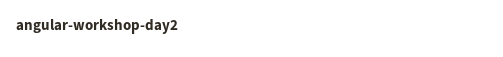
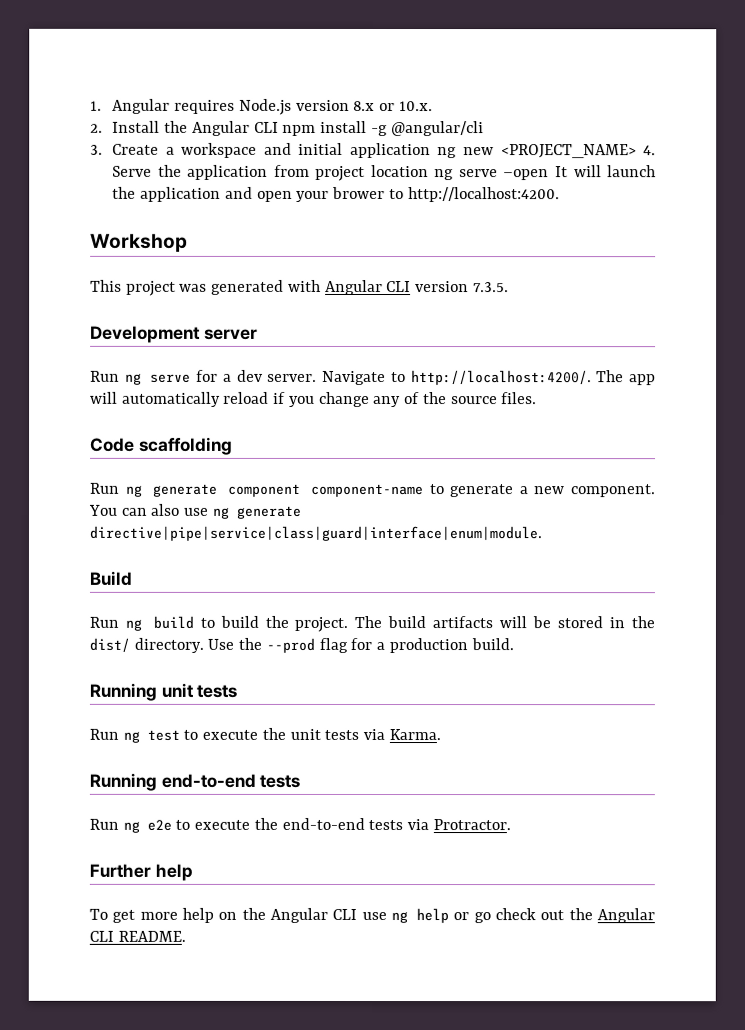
- angular-workshop-day2
+ 1. Angular requires Node.js version 8.x or 10.x.
+ 2. Install the Angular CLI npm install -g @angular/cli
+ 3. Create a workspace and initial application ng new <PROJECT_NAME> 4. Serve the application from project location ng serve –open It will launch the application and open your brower to http://localhost:4200.
+ Workshop
+ This project was generated with Angular CLI version 7.3.5.
+ Development server
+ Run ng serve for a dev server. Navigate to http://localhost:4200/. The app will automatically reload if you change any of the source files.
+ Code scaffolding
+ Run ng generate component component-name to generate a new component. You can also use ng generate directive|pipe|service|class|guard|interface|enum|module.
+ Build
+ Run ng build to build the project. The build artifacts will be stored in the dist/ directory. Use the --prod flag for a production build.
+ Running unit tests
+ Run ng test to execute the unit tests via Karma.
+ Running end-to-end tests
+ Run ng e2e to execute the end-to-end tests via Protractor.
+ Further help
+ To get more help on the Angular CLI use ng help or go check out the Angular CLI README.

